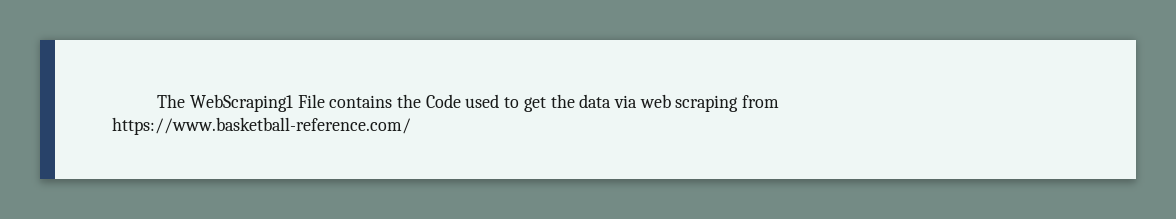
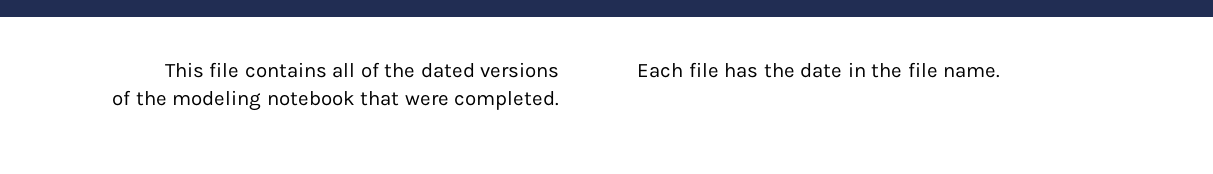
- The WebScraping1 File contains the Code used to get the data via web scraping from https://www.basketball-reference.com/
+ This file contains all of the dated versions of the modeling notebook that were completed. Each file has the date in the file name.

